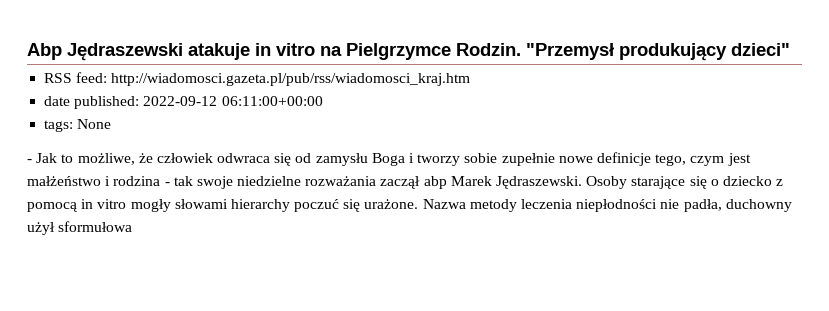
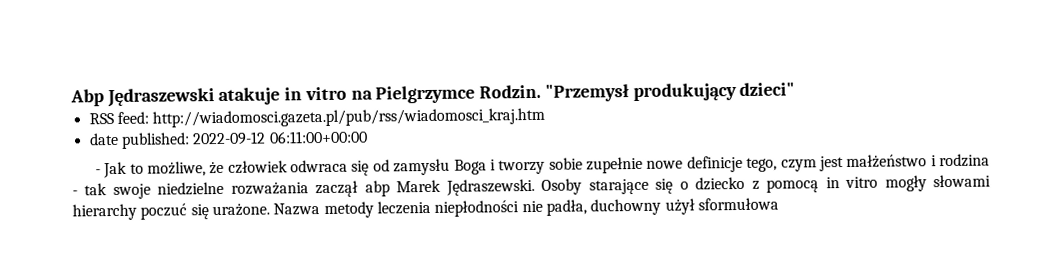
- tags: None

